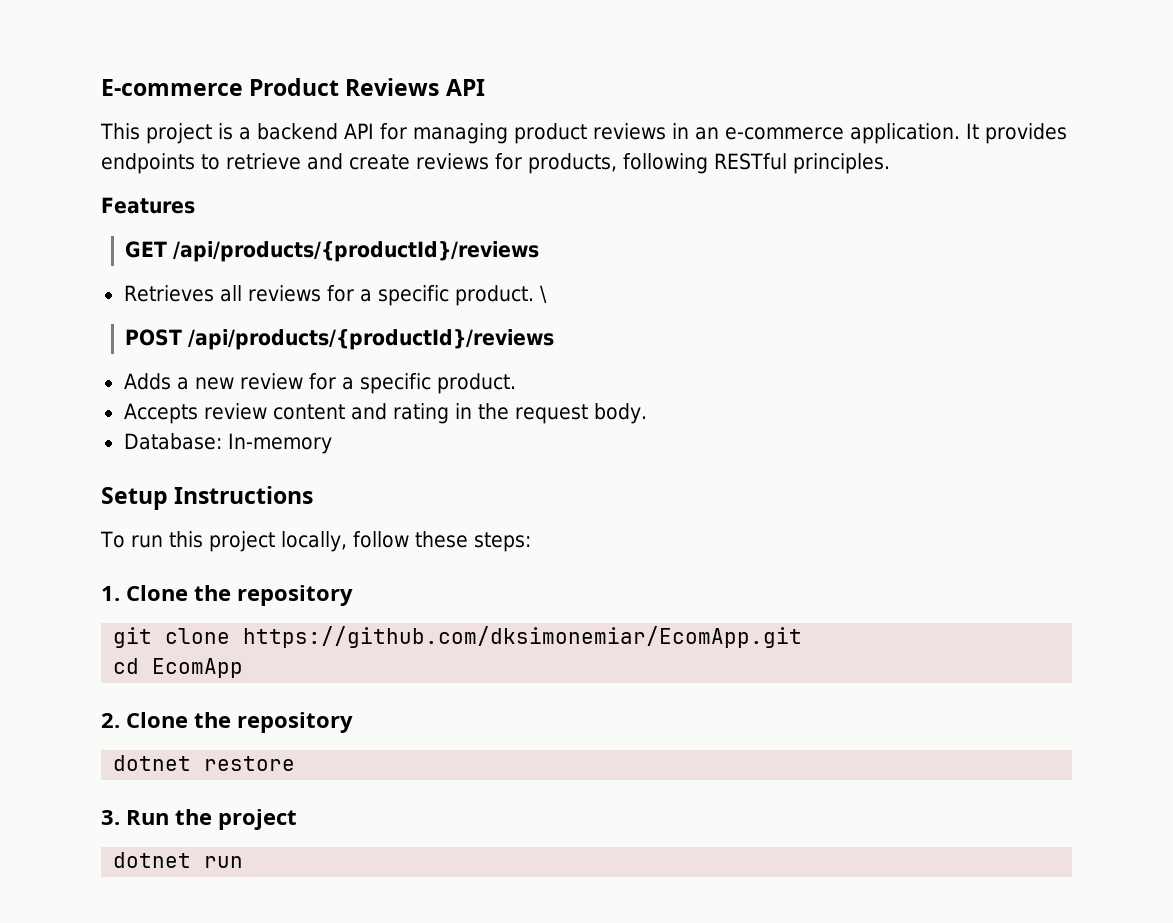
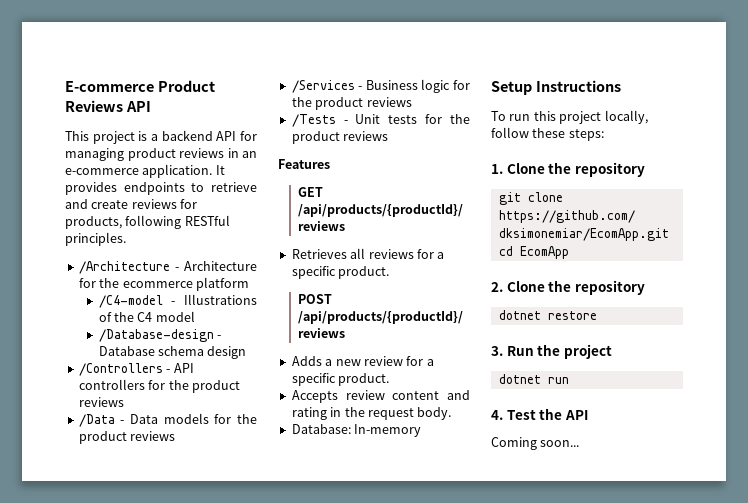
+ /Architecture - Architecture for the ecommerce platform
+ /C4-model - Illustrations of the C4 model
+ /Database-design - Database schema design
+ /Controllers - API controllers for the product reviews
+ /Data - Data models for the product reviews
+ /Services - Business logic for the product reviews
+ /Tests - Unit tests for the product reviews
- \
+ 4. Test the API
+ Coming soon...

